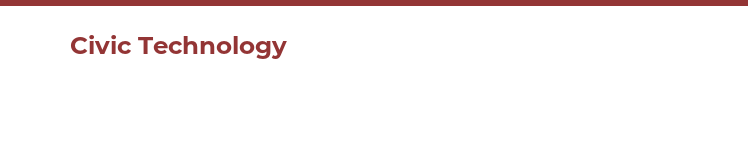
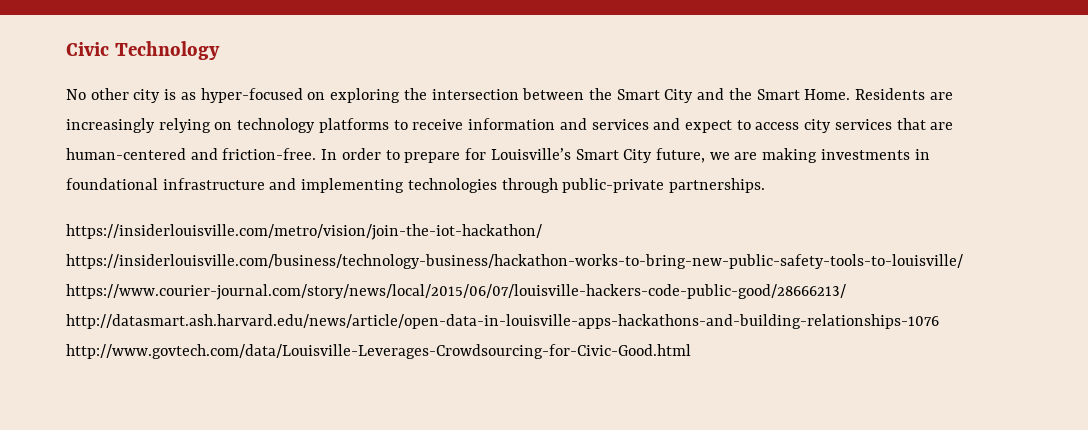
+ No other city is as hyper-focused on exploring the intersection between the Smart City and the Smart Home. Residents are increasingly relying on technology platforms to receive information and services and expect to access city services that are human-centered and friction-free. In order to prepare for Louisville’s Smart City future, we are making investments in foundational infrastructure and implementing technologies through public-private partnerships.
+ https://insiderlouisville.com/metro/vision/join-the-iot-hackathon/ https://insiderlouisville.com/business/technology-business/hackathon-works-to-bring-new-public-safety-tools-to-louisville/ https://www.courier-journal.com/story/news/local/2015/06/07/louisville-hackers-code-public-good/28666213/ http://datasmart.ash.harvard.edu/news/article/open-data-in-louisville-apps-hackathons-and-building-relationships-1076 http://www.govtech.com/data/Louisville-Leverages-Crowdsourcing-for-Civic-Good.html

